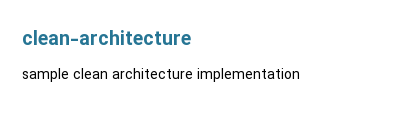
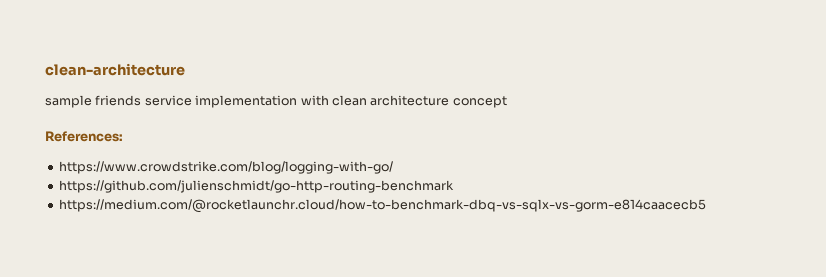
- sample clean architecture implementation
+ sample friends service implementation with clean architecture concept
+ References:
+ https://www.crowdstrike.com/blog/logging-with-go/
+ https://github.com/julienschmidt/go-http-routing-benchmark
+ https://medium.com/@rocketlaunchr.cloud/how-to-benchmark-dbq-vs-sqlx-vs-gorm-e814caacecb5

